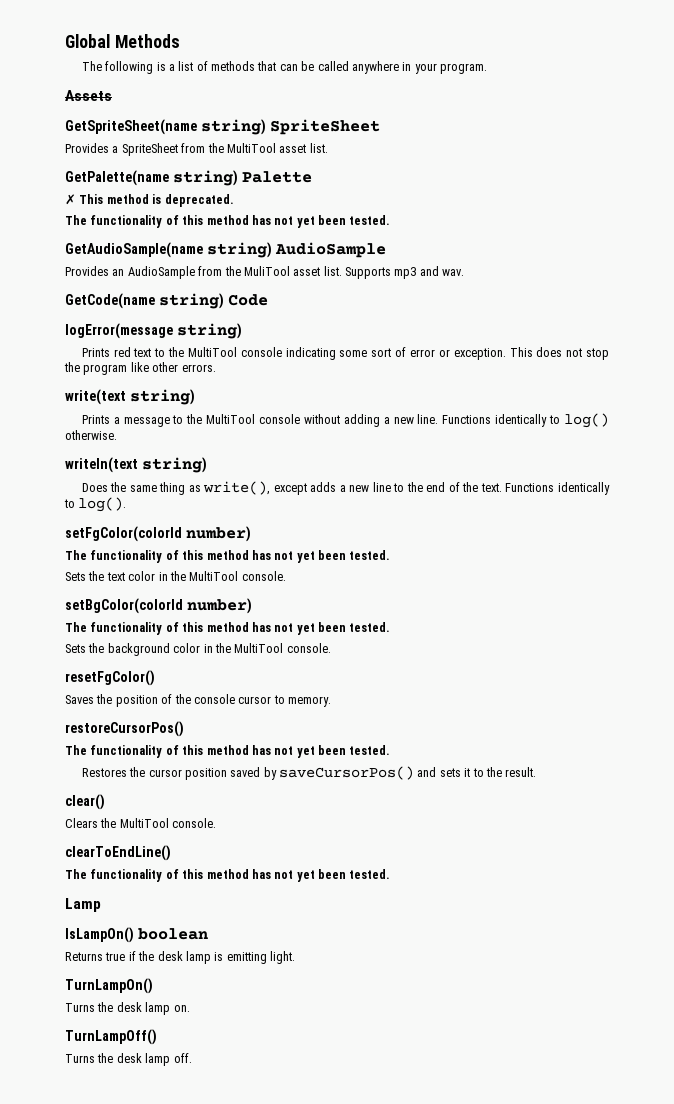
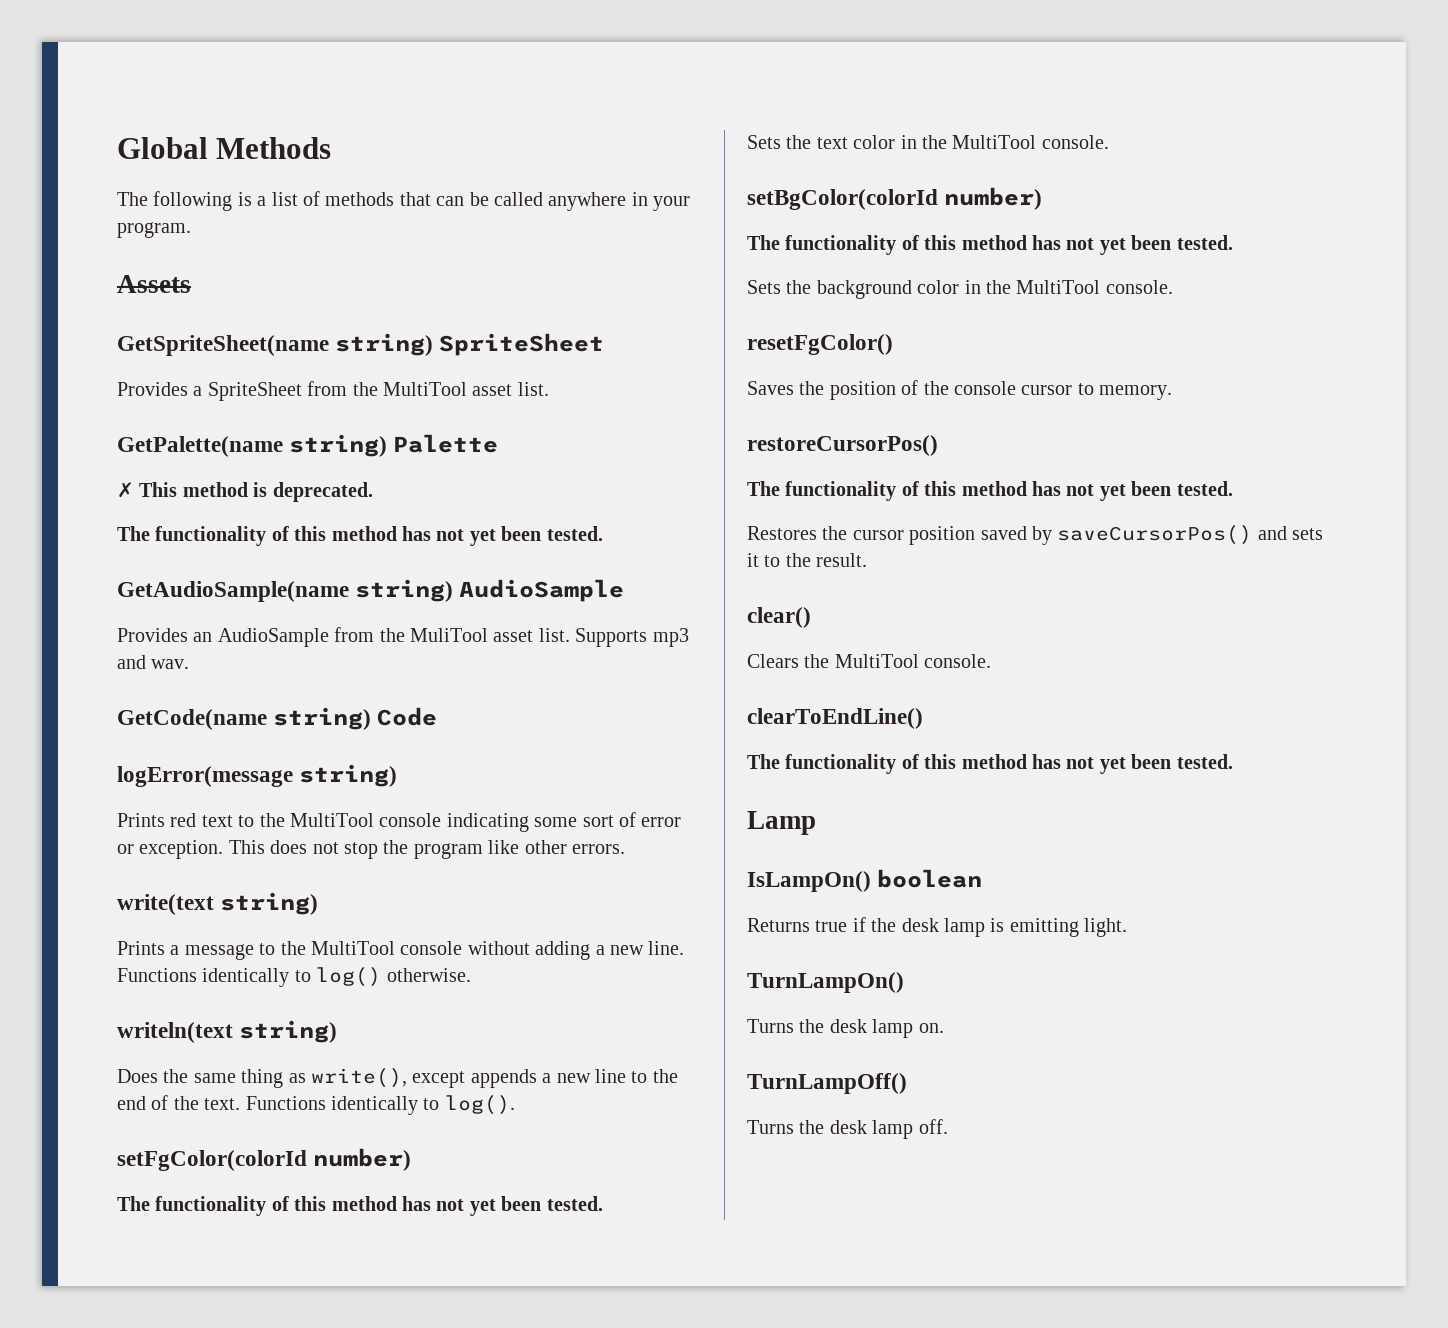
- Does the same thing as write(), except adds a new line to the end of the text.
+ Does the same thing as write(), except appends a new line to the end of the text.

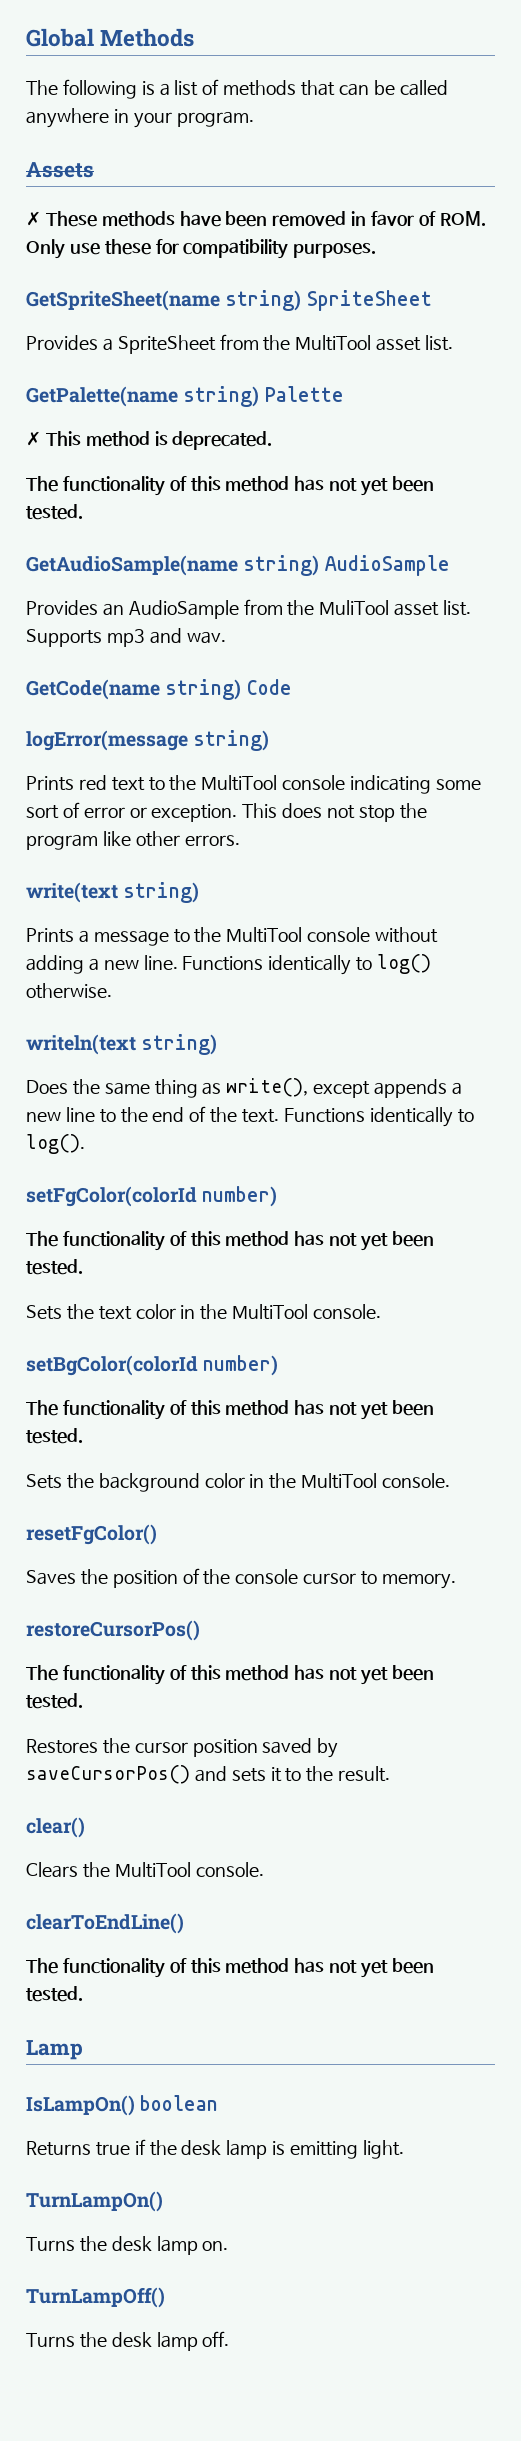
+ ✗ These methods have been removed in favor of ROM. Only use these for compatibility purposes.

